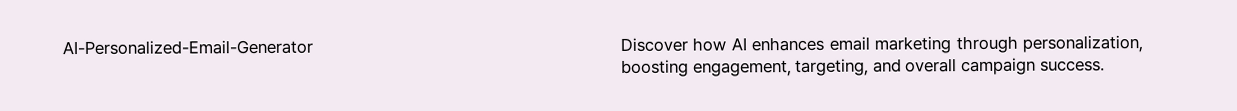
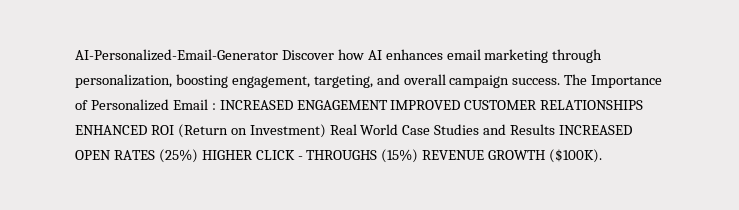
- AI-Personalized-Email-Generator
- Discover how AI enhances email marketing through personalization, boosting engagement, targeting, and overall campaign success.
+ AI-Personalized-Email-Generator Discover how AI enhances email marketing through personalization, boosting engagement, targeting, and overall campaign success.
+ The Importance of Personalized Email : INCREASED ENGAGEMENT IMPROVED CUSTOMER RELATIONSHIPS ENHANCED ROI (Return on Investment) Real World Case Studies and Results INCREASED OPEN RATES (25%) HIGHER CLICK - THROUGHS (15%) REVENUE GROWTH ($100K).

